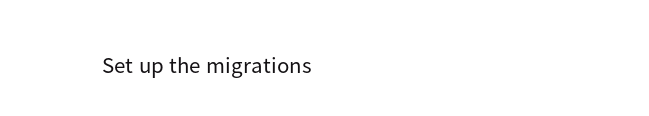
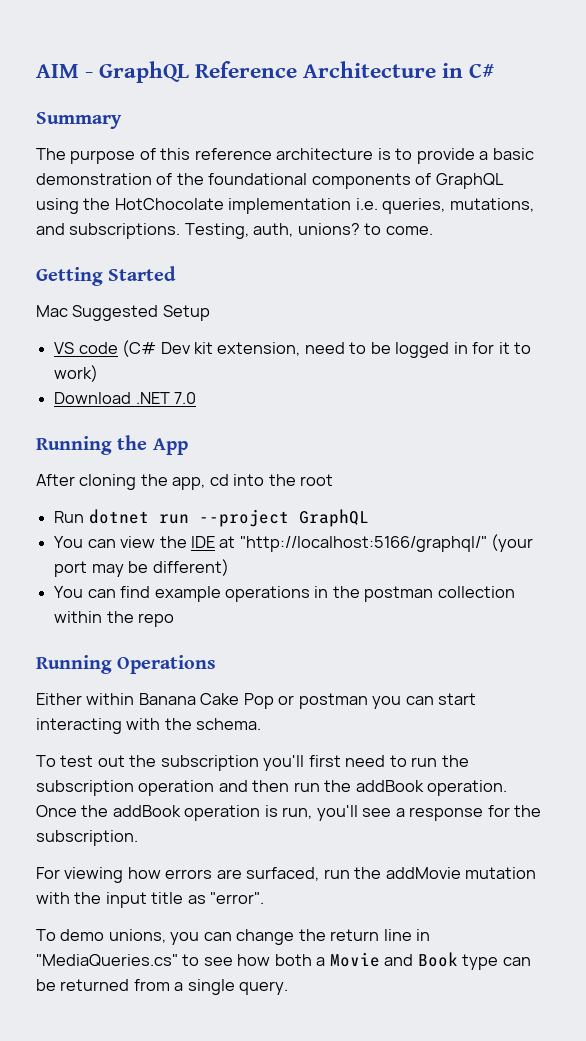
- Set up the migrations
+ AIM - GraphQL Reference Architecture in C#
+ Summary
+ The purpose of this reference architecture is to provide a basic demonstration of the foundational components of GraphQL using the HotChocolate implementation i.e. queries, mutations, and subscriptions. Testing, auth, unions? to come.
+ Getting Started
+ Mac Suggested Setup
+ VS code (C# Dev kit extension, need to be logged in for it to work)
+ Download .NET 7.0
+ Running the App
+ After cloning the app, cd into the root
+ Run dotnet run --project GraphQL
+ You can view the IDE at "http://localhost:5166/graphql/" (your port may be different)
+ You can find example operations in the postman collection within the repo
+ Running Operations
+ Either within Banana Cake Pop or postman you can start interacting with the schema.
+ To test out the subscription you'll first need to run the subscription operation and then run the addBook operation. Once the addBook operation is run, you'll see a response for the subscription.
+ For viewing how errors are surfaced, run the addMovie mutation with the input title as "error".
+ To demo unions, you can change the return line in "MediaQueries.cs" to see how both a Movie and Book type can be returned from a single query.

